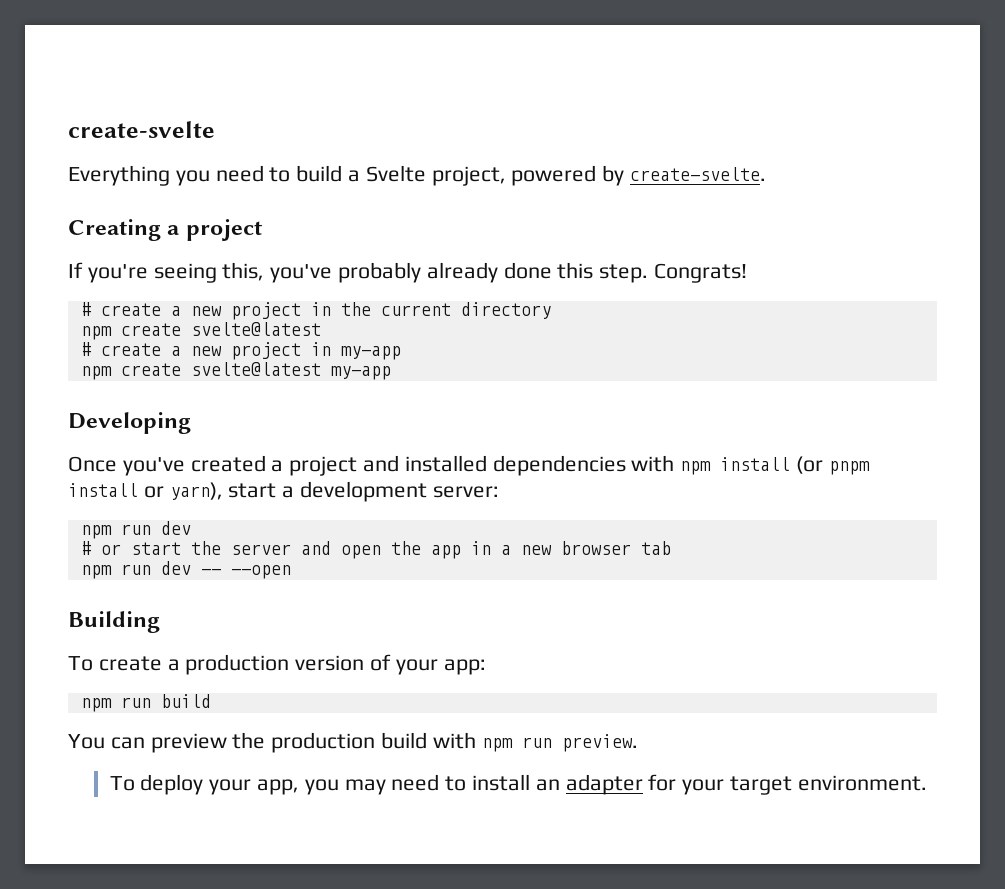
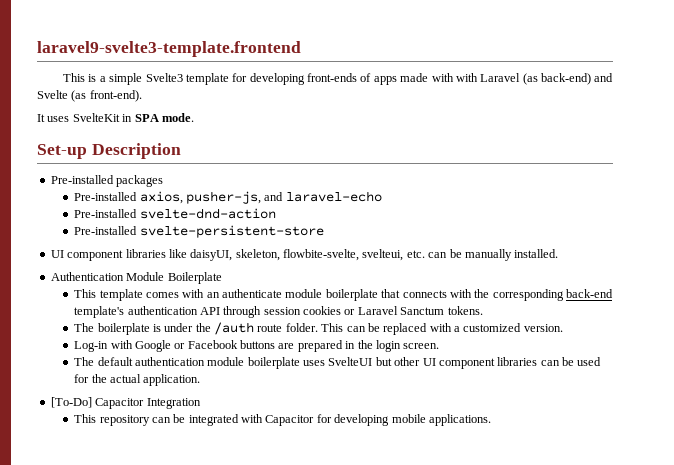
- create-svelte
- Everything you need to build a Svelte project, powered by create-svelte.
- Creating a project
- If you're seeing this, you've probably already done this step. Congrats!
- # create a new project in the current directory
- npm create svelte@latest
- # create a new project in my-app
- npm create svelte@latest my-app
- Developing
- Once you've created a project and installed dependencies with npm install (or pnpm install or yarn), start a development server:
- npm run dev
- # or start the server and open the app in a new browser tab
- npm run dev -- --open
- Building
- To create a production version of your app:
- npm run build
- You can preview the production build with npm run preview.
- To deploy your app, you may need to install an adapter for your target environment.
+ laravel9-svelte3-template.frontend
+ This is a simple Svelte3 template for developing front-ends of apps made with with Laravel (as back-end) and Svelte (as front-end).
+ It uses SvelteKit in SPA mode.
+ Set-up Description
+ Pre-installed packages
+ Pre-installed axios, pusher-js, and laravel-echo
+ Pre-installed svelte-dnd-action
+ Pre-installed svelte-persistent-store
+ UI component libraries like daisyUI, skeleton, flowbite-svelte, svelteui, etc. can be manually installed.
+ Authentication Module Boilerplate
+ This template comes with an authenticate module boilerplate that connects with the corresponding back-end template's authentication API through session cookies or Laravel Sanctum tokens.
+ The boilerplate is under the /auth route folder. This can be replaced with a customized version.
+ Log-in with Google or Facebook buttons are prepared in the login screen.
+ The default authentication module boilerplate uses SvelteUI but other UI component libraries can be used for the actual application.
+ [To-Do] Capacitor Integration
+ This repository can be integrated with Capacitor for developing mobile applications.

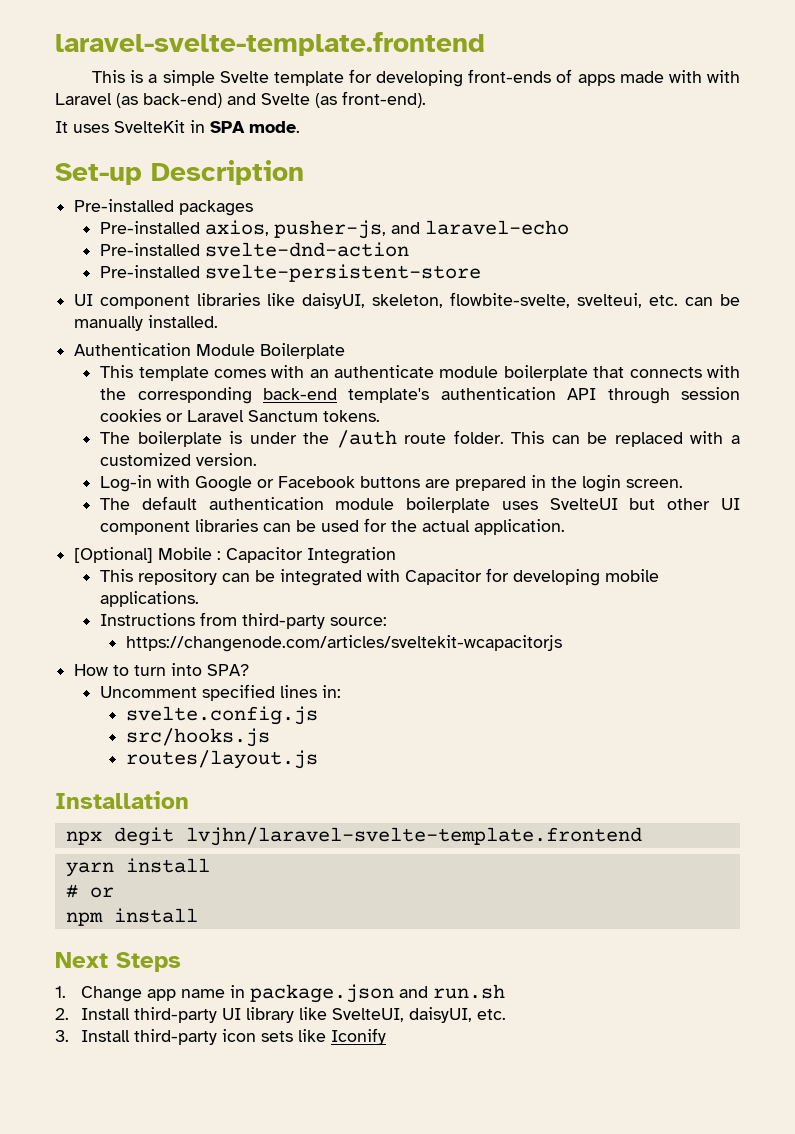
- laravel9-svelte3-template.frontend
+ laravel-svelte-template.frontend
- This is a simple Svelte3 template for developing front-ends of apps made with with Laravel (as back-end) and Svelte (as front-end).
+ This is a simple Svelte template for developing front-ends of apps made with with Laravel (as back-end) and Svelte (as front-end).
- [To-Do] Capacitor Integration
+ [Optional] Mobile : Capacitor Integration
+ Instructions from third-party source:
+ https://changenode.com/articles/sveltekit-wcapacitorjs
+ How to turn into SPA?
+ Uncomment specified lines in:
+ svelte.config.js
+ src/hooks.js
+ routes/layout.js
+ Installation
+ npx degit lvjhn/laravel-svelte-template.frontend
+ yarn install
+ # or
+ npm install
+ Next Steps
+ 1. Change app name in package.json and run.sh
+ 2. Install third-party UI library like SvelteUI, daisyUI, etc.
+ 3. Install third-party icon sets like Iconify

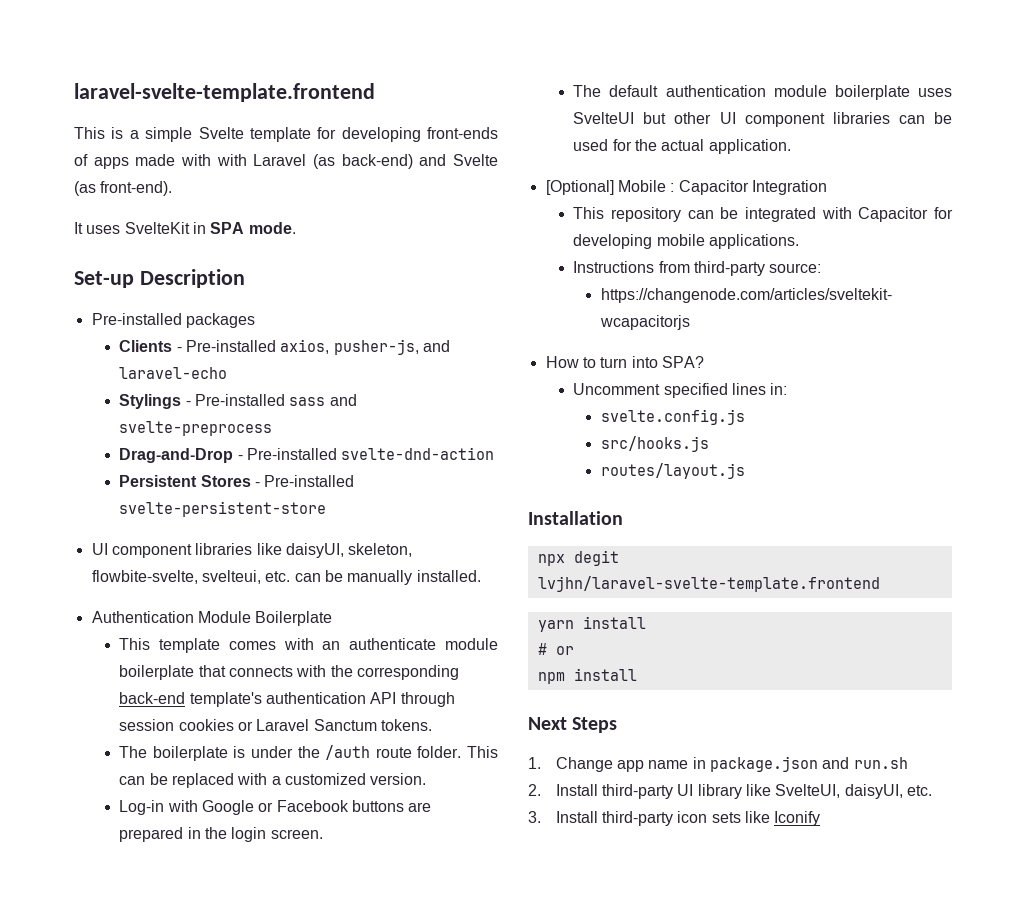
- Pre-installed axios, pusher-js, and laravel-echo
+ Clients - Pre-installed axios, pusher-js, and laravel-echo
- Pre-installed svelte-dnd-action
+ Stylings - Pre-installed sass and svelte-preprocess
+ Drag-and-Drop - Pre-installed svelte-dnd-action
- Pre-installed svelte-persistent-store
+ Persistent Stores - Pre-installed svelte-persistent-store

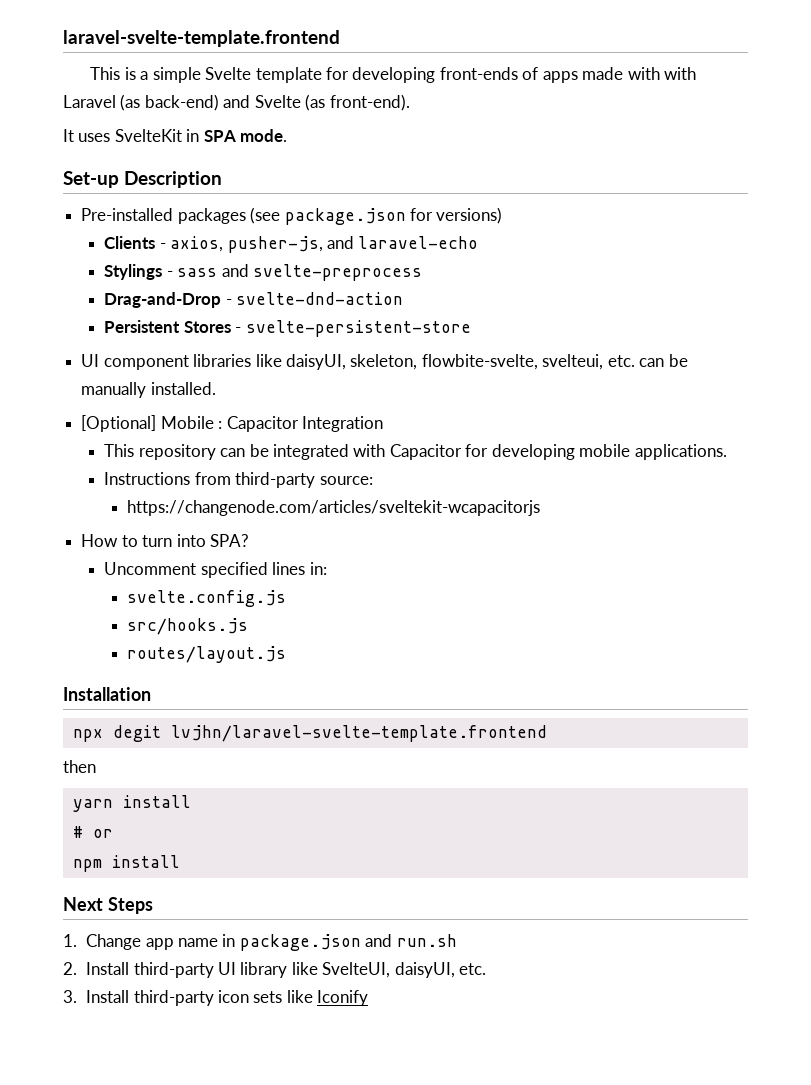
- Pre-installed packages
+ Pre-installed packages (see package.json for versions)
- Clients - Pre-installed axios, pusher-js, and laravel-echo
+ Clients - axios, pusher-js, and laravel-echo
- Stylings - Pre-installed sass and svelte-preprocess
+ Stylings - sass and svelte-preprocess
- Drag-and-Drop - Pre-installed svelte-dnd-action
+ Drag-and-Drop - svelte-dnd-action
- Persistent Stores - Pre-installed svelte-persistent-store
+ Persistent Stores - svelte-persistent-store
- Authentication Module Boilerplate
- This template comes with an authenticate module boilerplate that connects with the corresponding back-end template's authentication API through session cookies or Laravel Sanctum tokens.
- The boilerplate is under the /auth route folder. This can be replaced with a customized version.
- Log-in with Google or Facebook buttons are prepared in the login screen.
- The default authentication module boilerplate uses SvelteUI but other UI component libraries can be used for the actual application.
+ then

